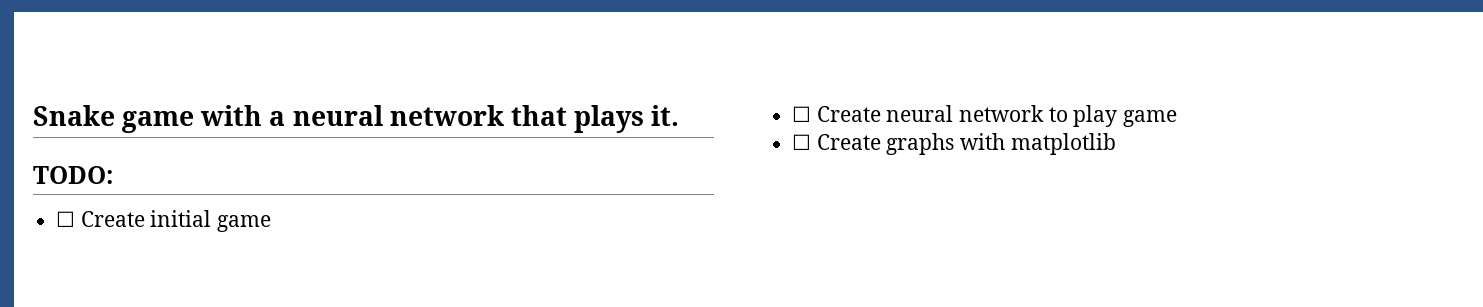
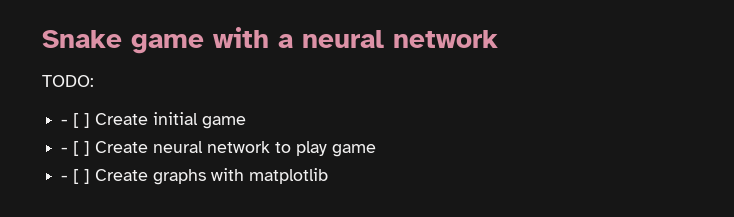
- Snake game with a neural network that plays it.
+ Snake game with a neural network
  TODO:
- ☐ Create initial game
+ - [ ] Create initial game
- ☐ Create neural network to play game
+ - [ ] Create neural network to play game
- ☐ Create graphs with matplotlib
+ - [ ] Create graphs with matplotlib

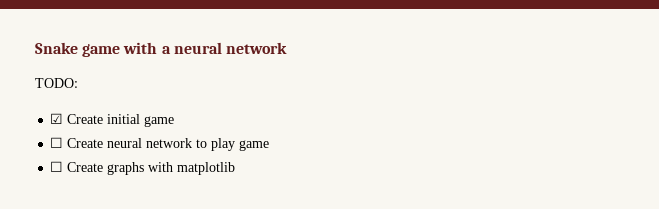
- - [ ] Create initial game
+ ☑ Create initial game
- - [ ] Create neural network to play game
+ ☐ Create neural network to play game
- - [ ] Create graphs with matplotlib
+ ☐ Create graphs with matplotlib

